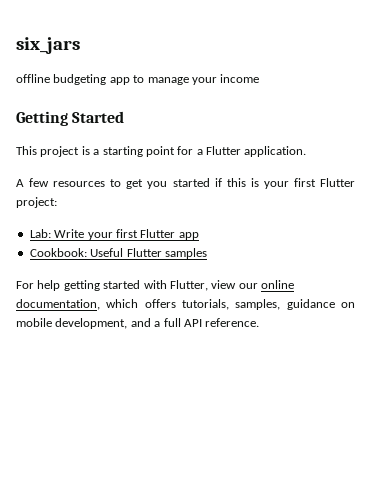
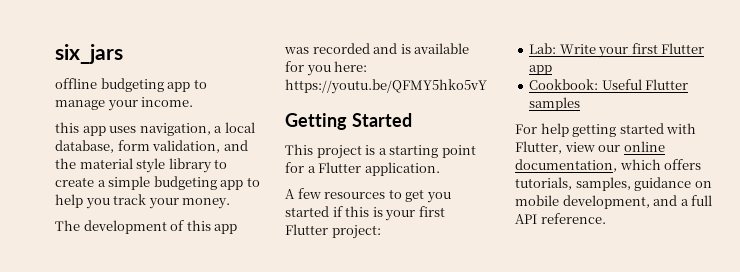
- offline budgeting app to manage your income
+ offline budgeting app to manage your income.
+ this app uses navigation, a local database, form validation, and the material style library to create a simple budgeting app to help you track your money.
+ The development of this app was recorded and is available for you here: https://youtu.be/QFMY5hko5vY

